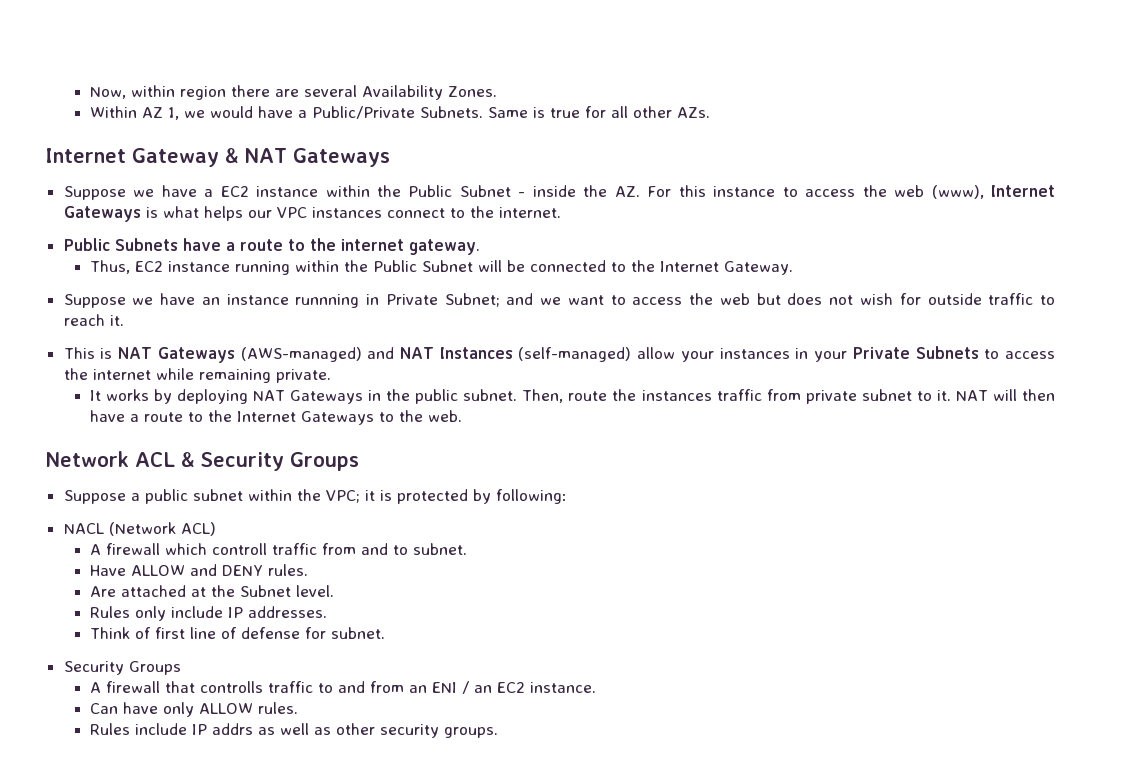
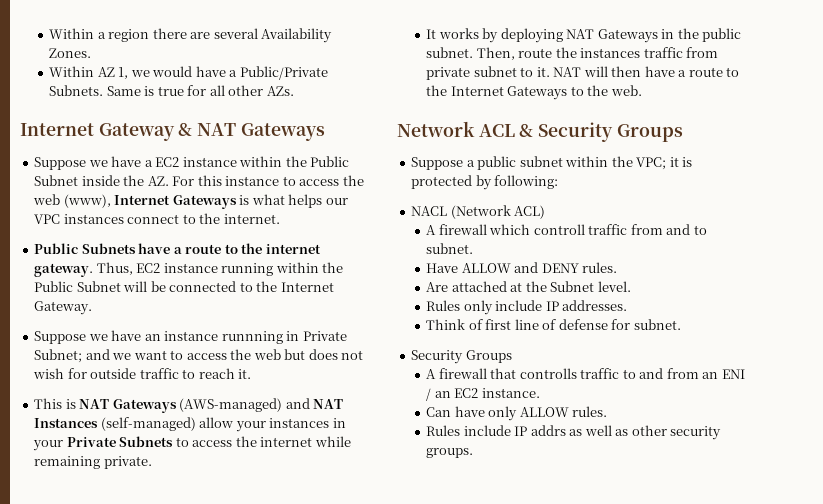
- Now, within region there are several Availability Zones.
+ Within a region there are several Availability Zones.
- Suppose we have a EC2 instance within the Public Subnet - inside the AZ. For this instance to access the web (www), Internet Gateways is what helps our VPC instances connect to the internet.
+ Suppose we have a EC2 instance within the Public Subnet inside the AZ. For this instance to access the web (www), Internet Gateways is what helps our VPC instances connect to the internet.
- Public Subnets have a route to the internet gateway.
- Thus, EC2 instance running within the Public Subnet will be connected to the Internet Gateway.
+ Public Subnets have a route to the internet gateway. Thus, EC2 instance running within the Public Subnet will be connected to the Internet Gateway.

